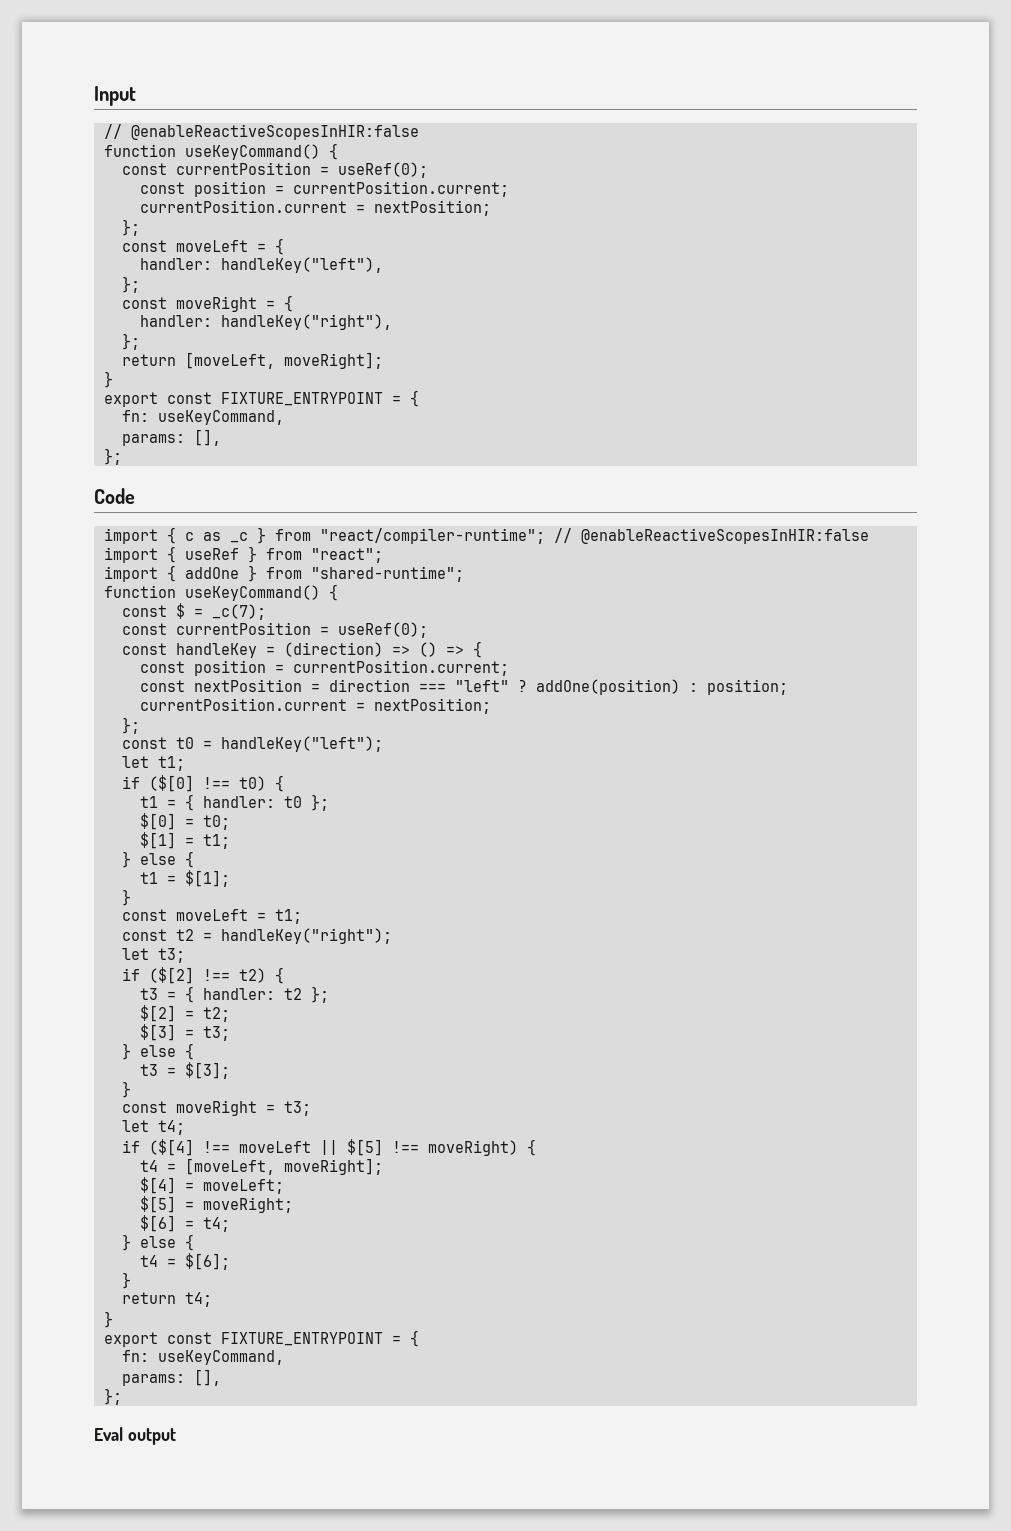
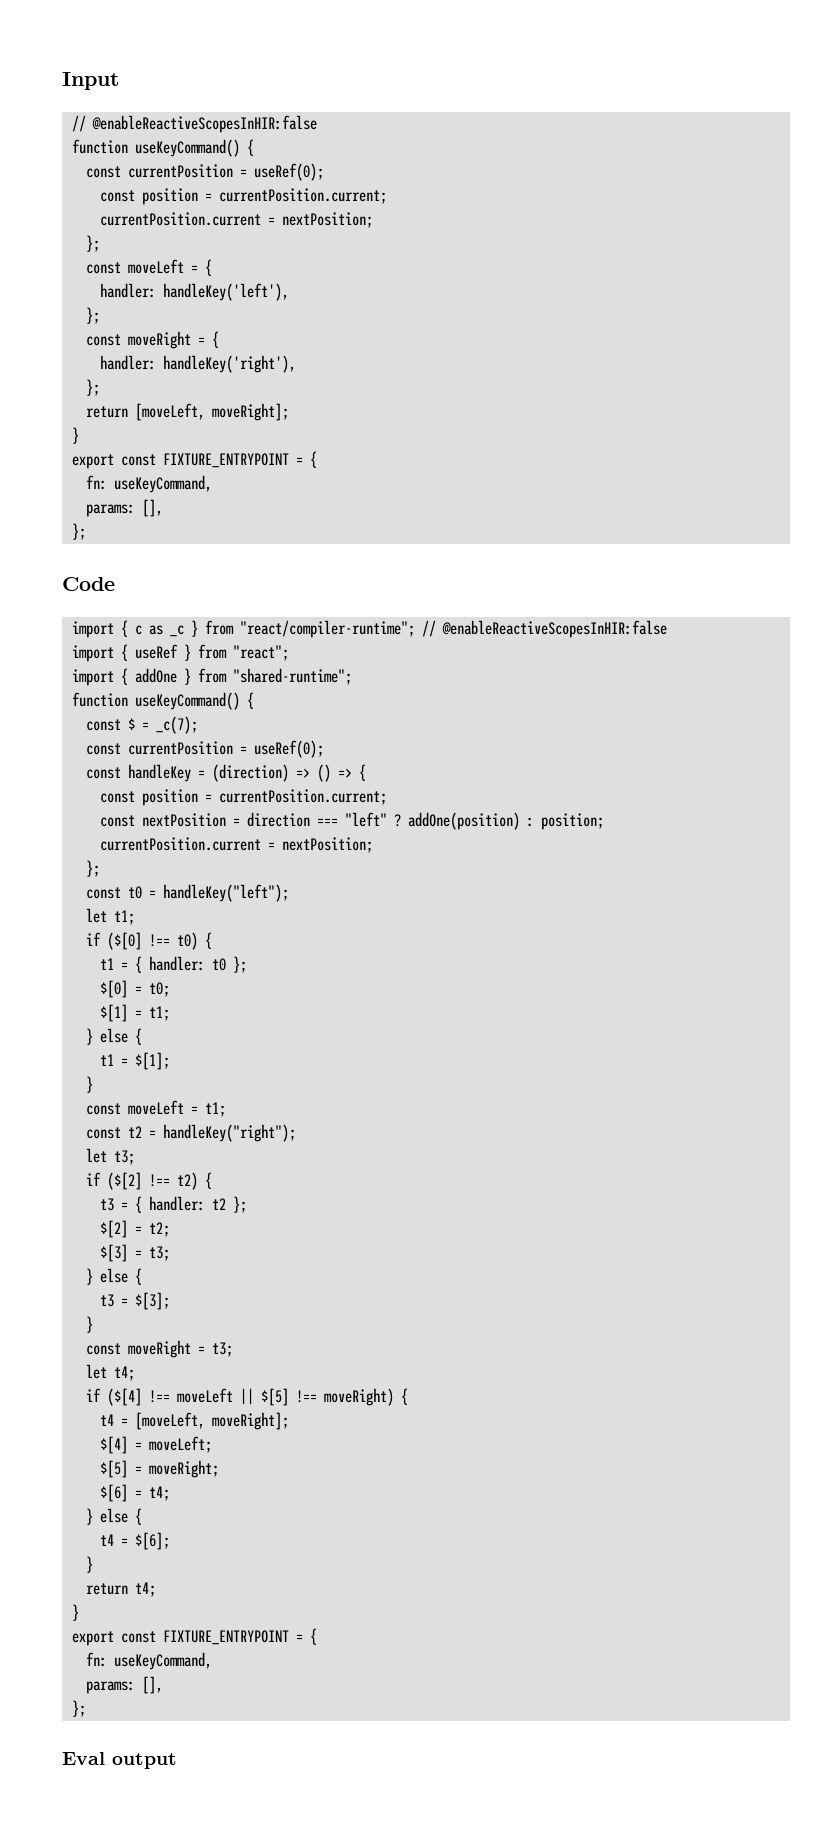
- handler: handleKey("left"),
+ handler: handleKey('left'),
- handler: handleKey("right"),
+ handler: handleKey('right'),

